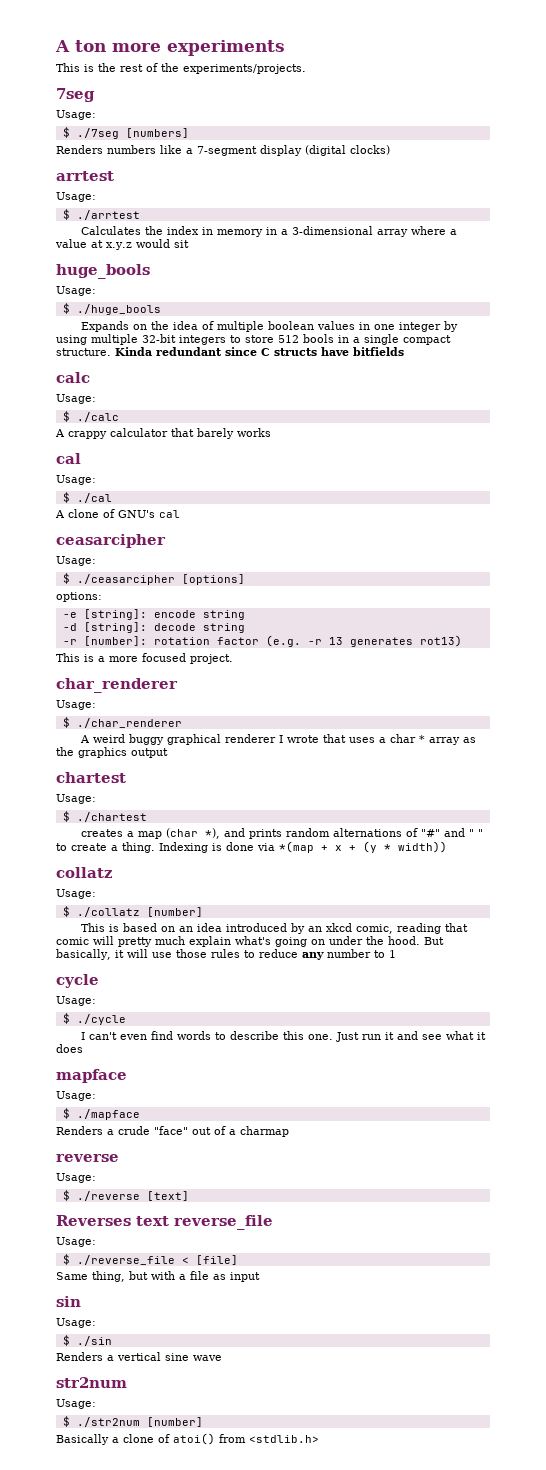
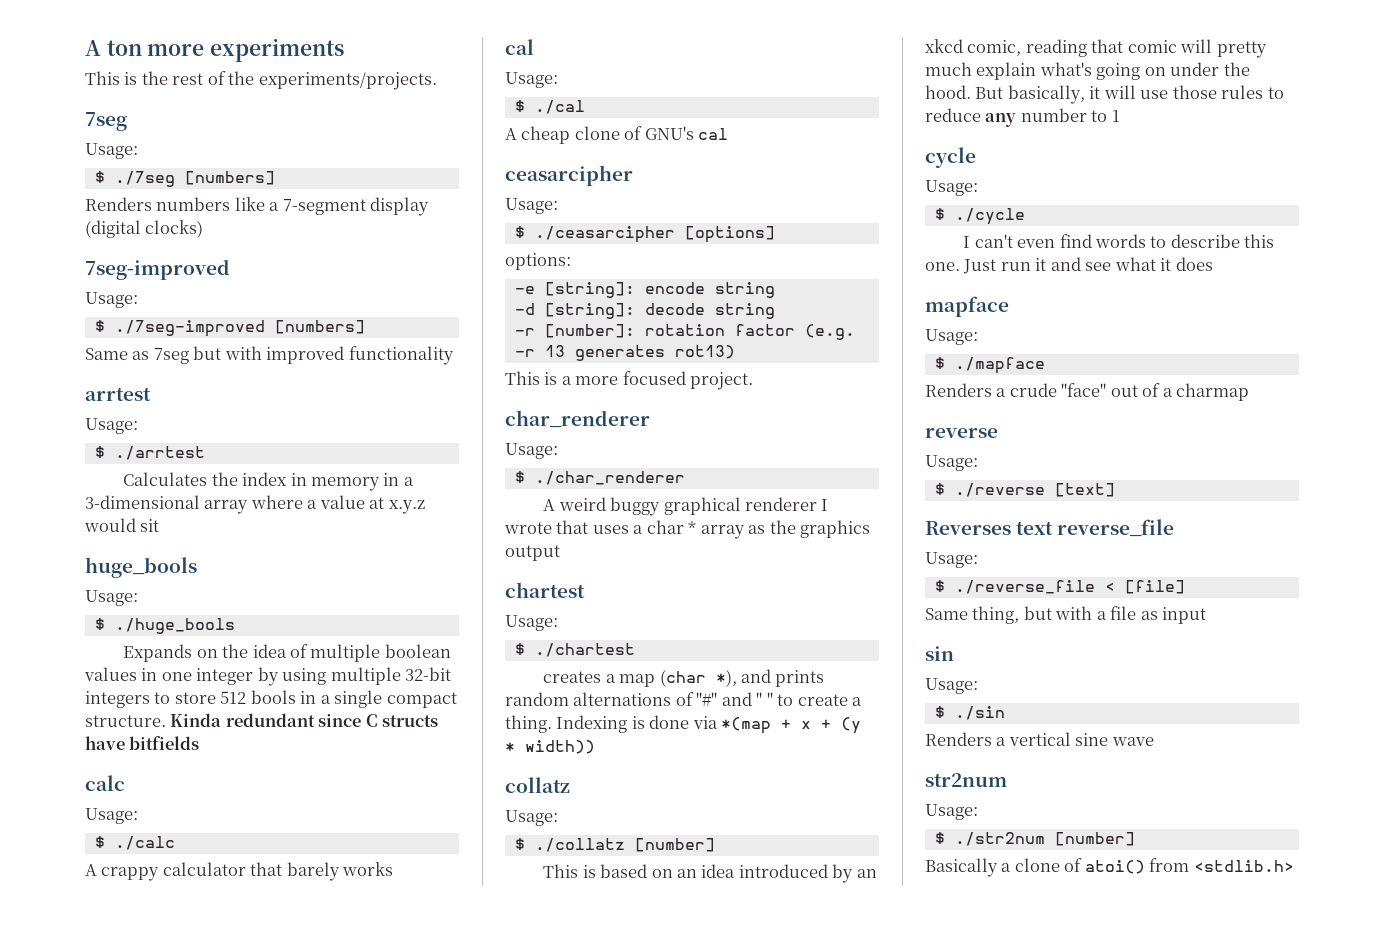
+ 7seg-improved
+ Usage:
+ $ ./7seg-improved [numbers]
+ Same as 7seg but with improved functionality
- A clone of GNU's cal
+ A cheap clone of GNU's cal

